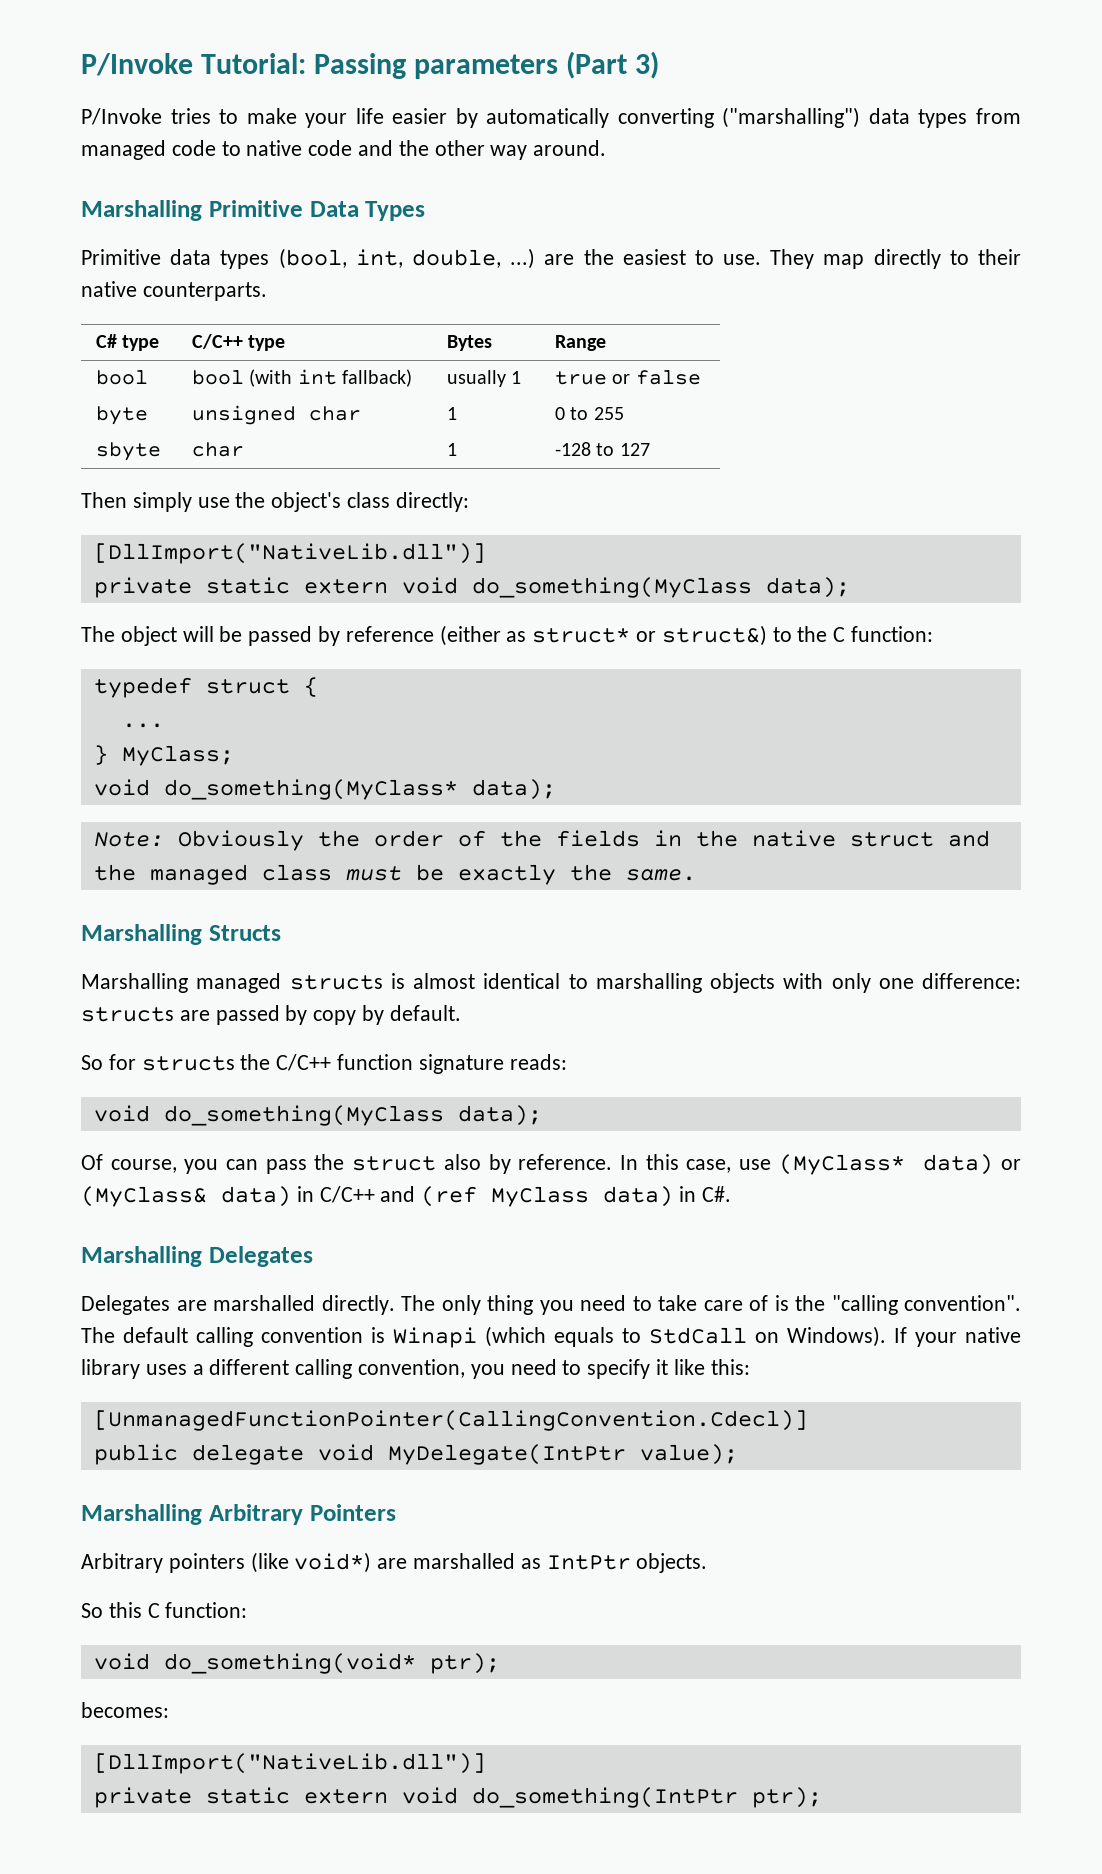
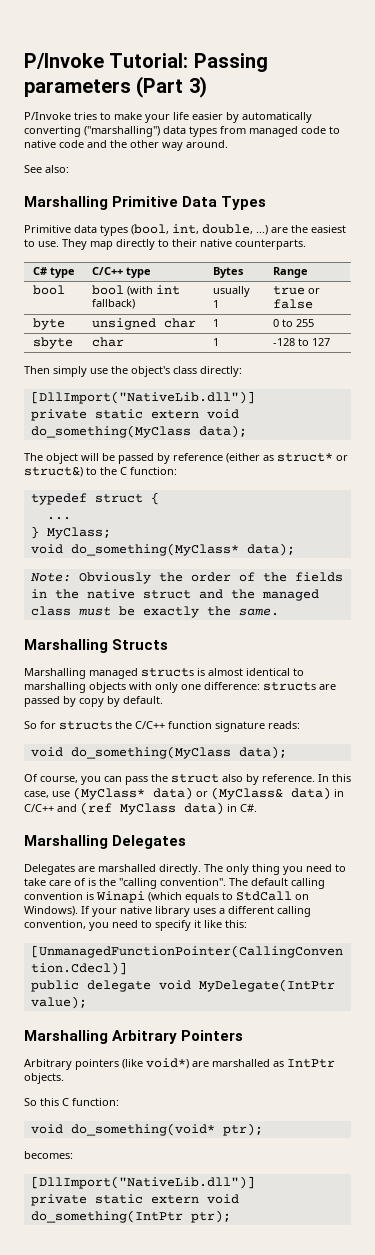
+ See also:

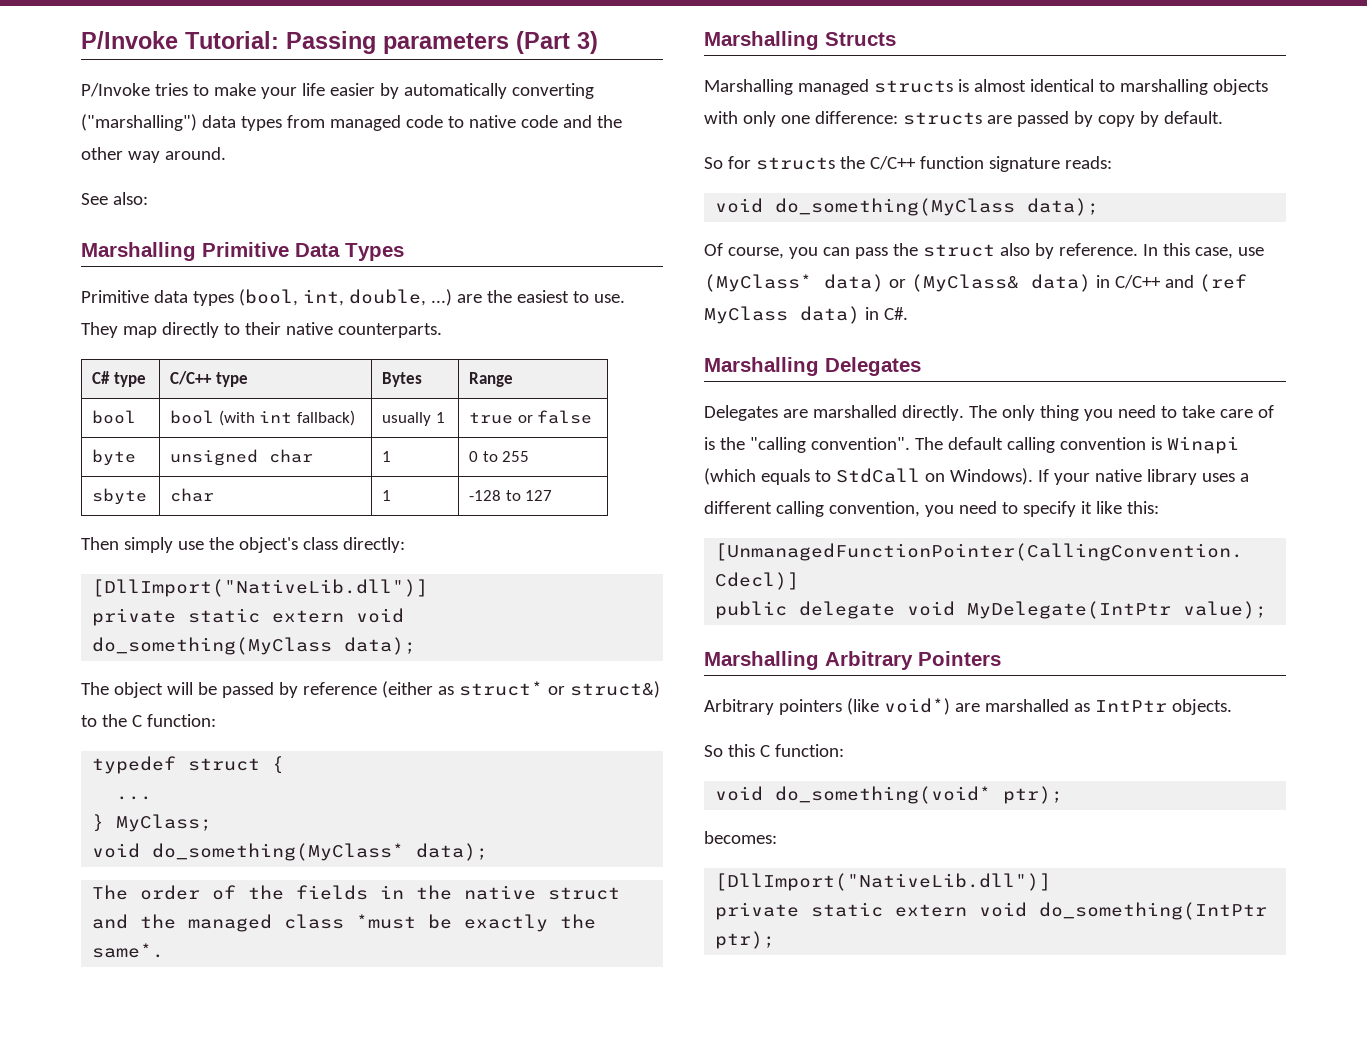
- Note: Obviously the order of the fields in the native struct and the managed class must be exactly the same.
+ The order of the fields in the native struct and the managed class *must be exactly the same*.

